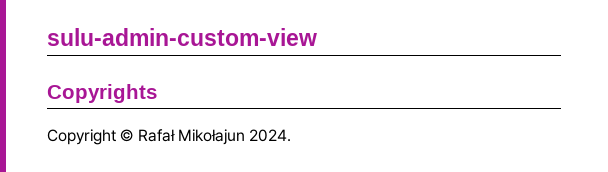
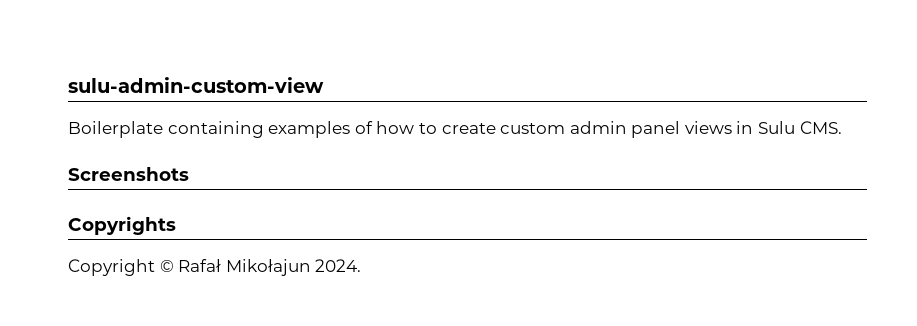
+ Boilerplate containing examples of how to create custom admin panel views in Sulu CMS.
+ Screenshots

